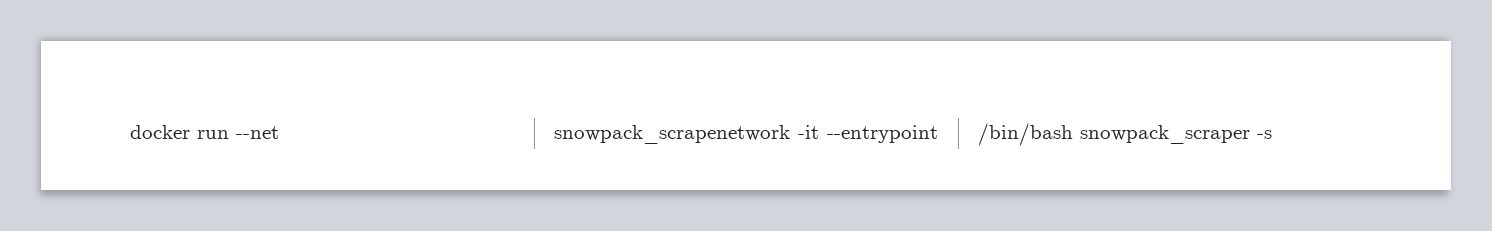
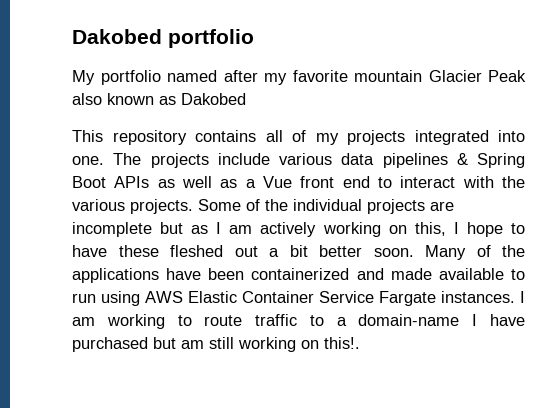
- docker run --net snowpack_scrapenetwork -it --entrypoint /bin/bash snowpack_scraper -s
+ Dakobed portfolio
+ My portfolio named after my favorite mountain Glacier Peak also known as Dakobed
+ This repository contains all of my projects integrated into one. The projects include various data pipelines & Spring Boot APIs as well as a Vue front end to interact with the various projects. Some of the individual projects are incomplete but as I am actively working on this, I hope to have these fleshed out a bit better soon. Many of the applications have been containerized and made available to run using AWS Elastic Container Service Fargate instances. I am working to route traffic to a domain-name I have purchased but am still working on this!.

